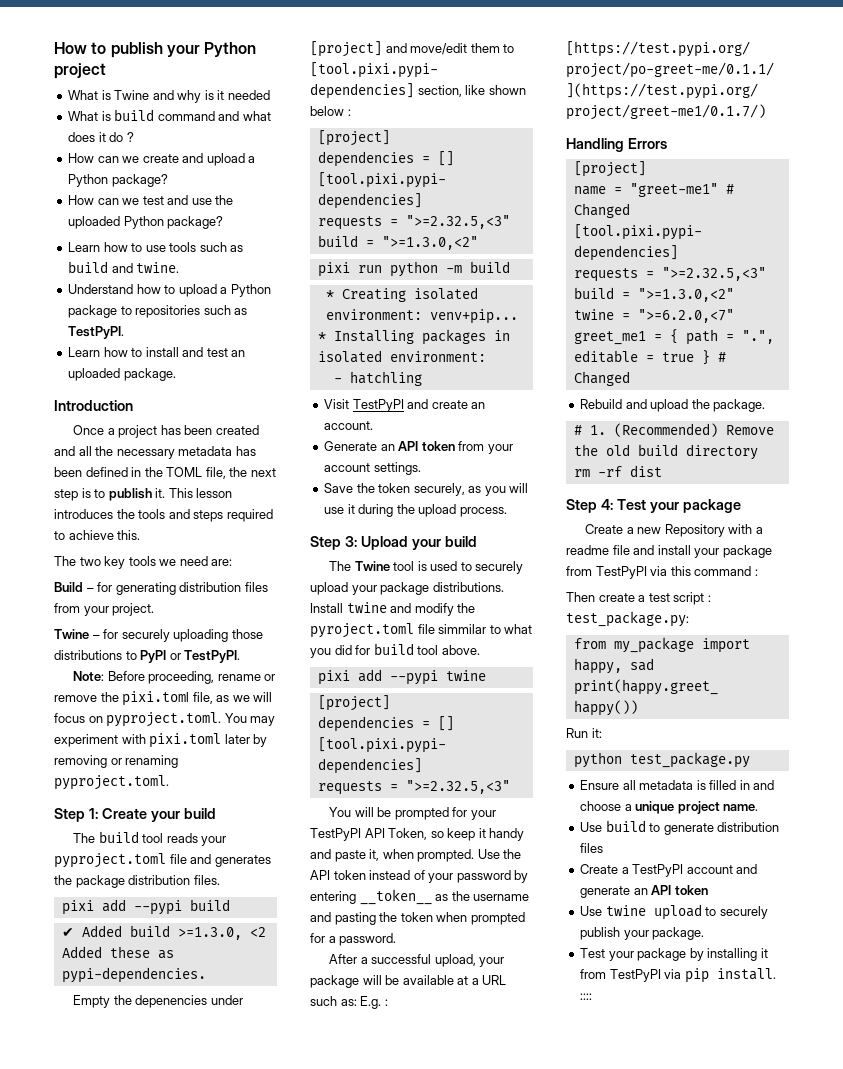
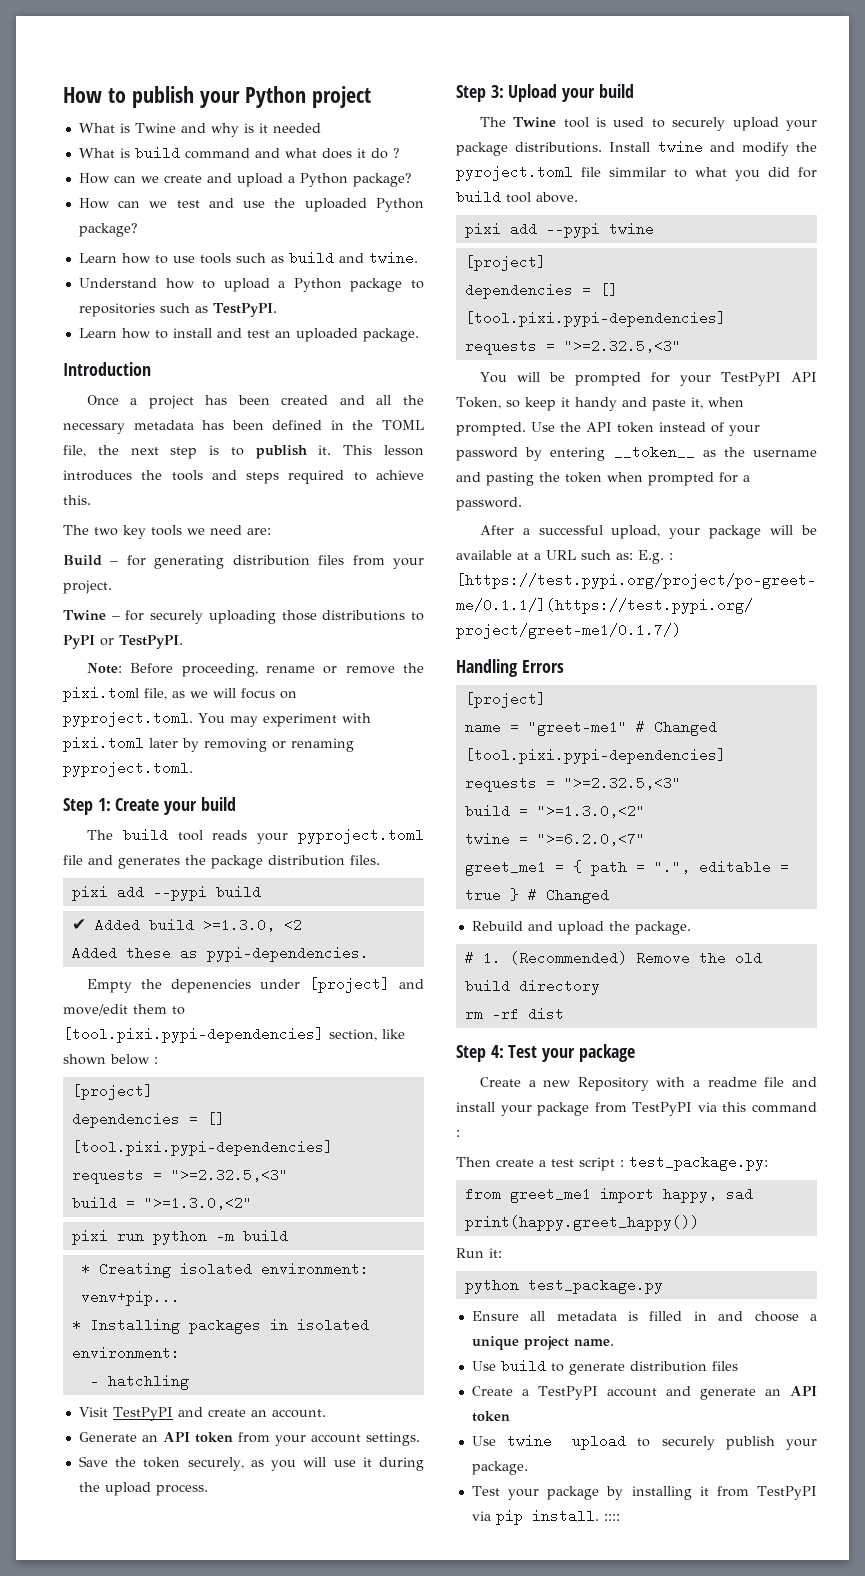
- from my_package import happy, sad
+ from greet_me1 import happy, sad

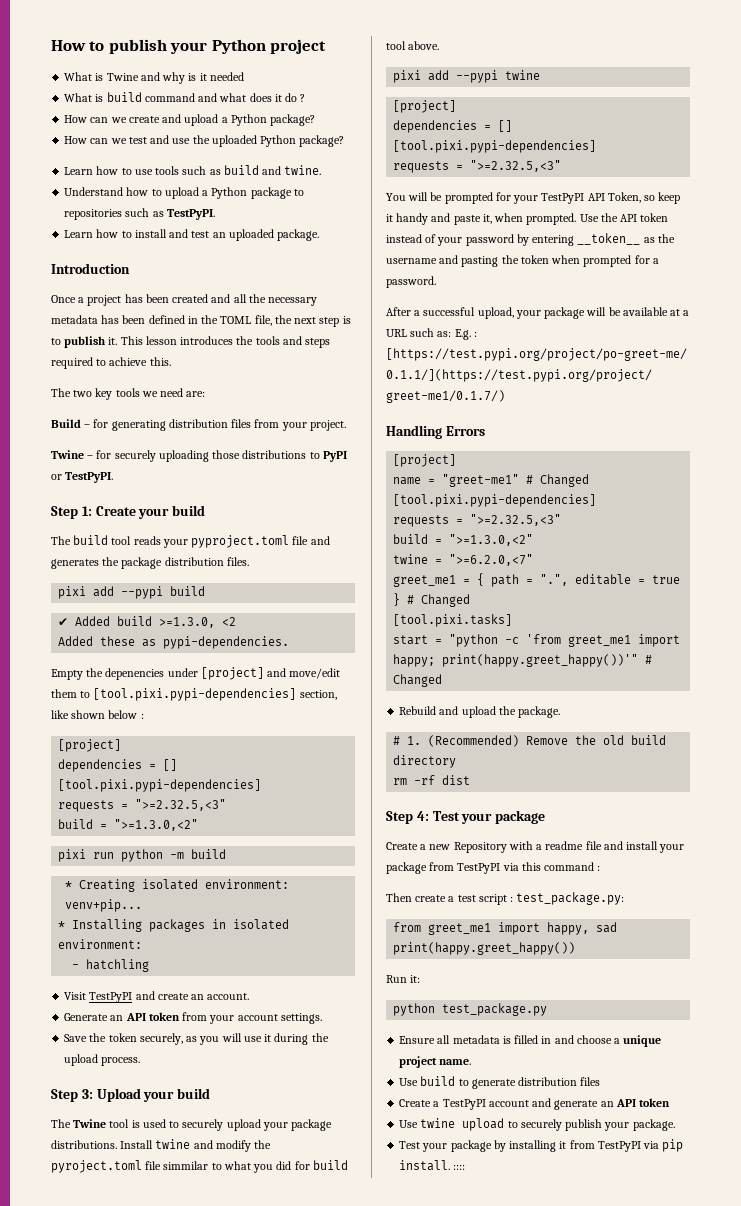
- Note: Before proceeding, rename or remove the pixi.toml file, as we will focus on pyproject.toml. You may experiment with pixi.toml later by removing or renaming pyproject.toml.
+ [tool.pixi.tasks]
+ start = "python -c 'from greet_me1 import happy; print(happy.greet_happy())'" # Changed

